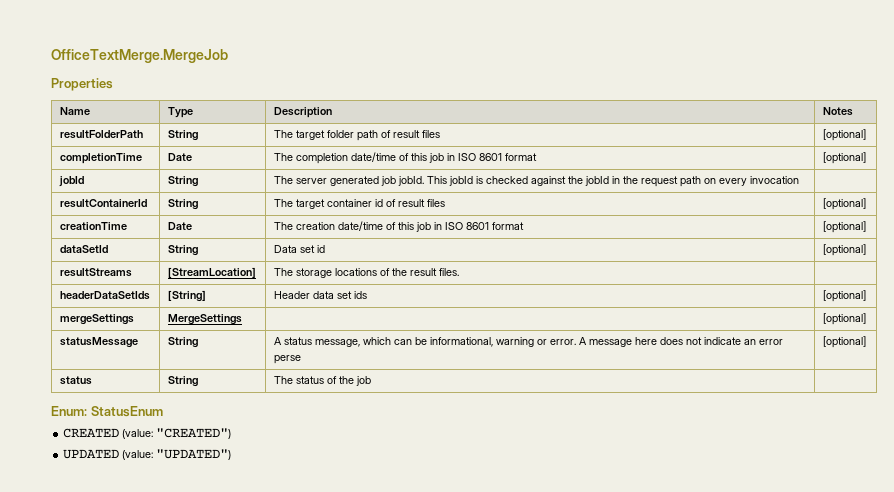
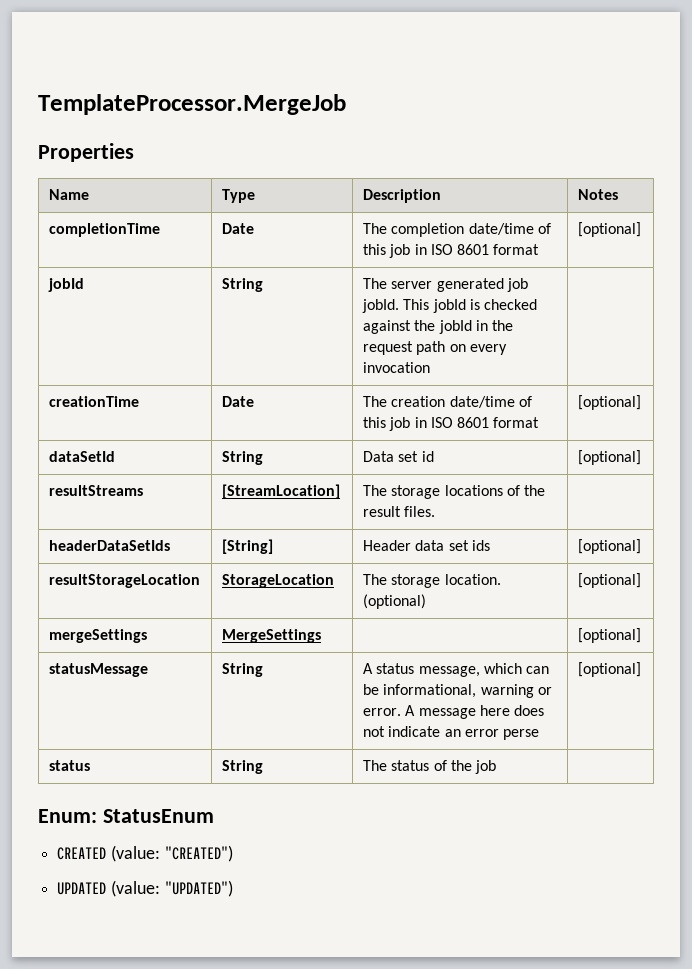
- OfficeTextMerge.MergeJob
+ TemplateProcessor.MergeJob
- resultFolderPath | String | The target folder path of result files | [optional]
- resultContainerId | String | The target container id of result files | [optional]
+ resultStorageLocation | StorageLocation | The storage location. (optional) | [optional]

